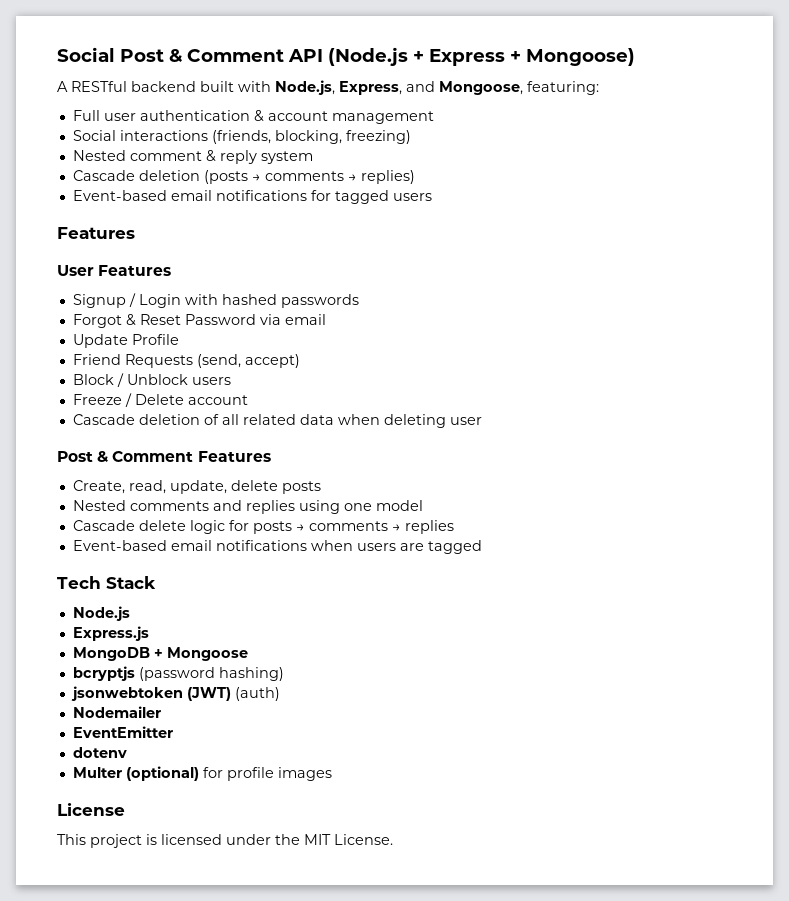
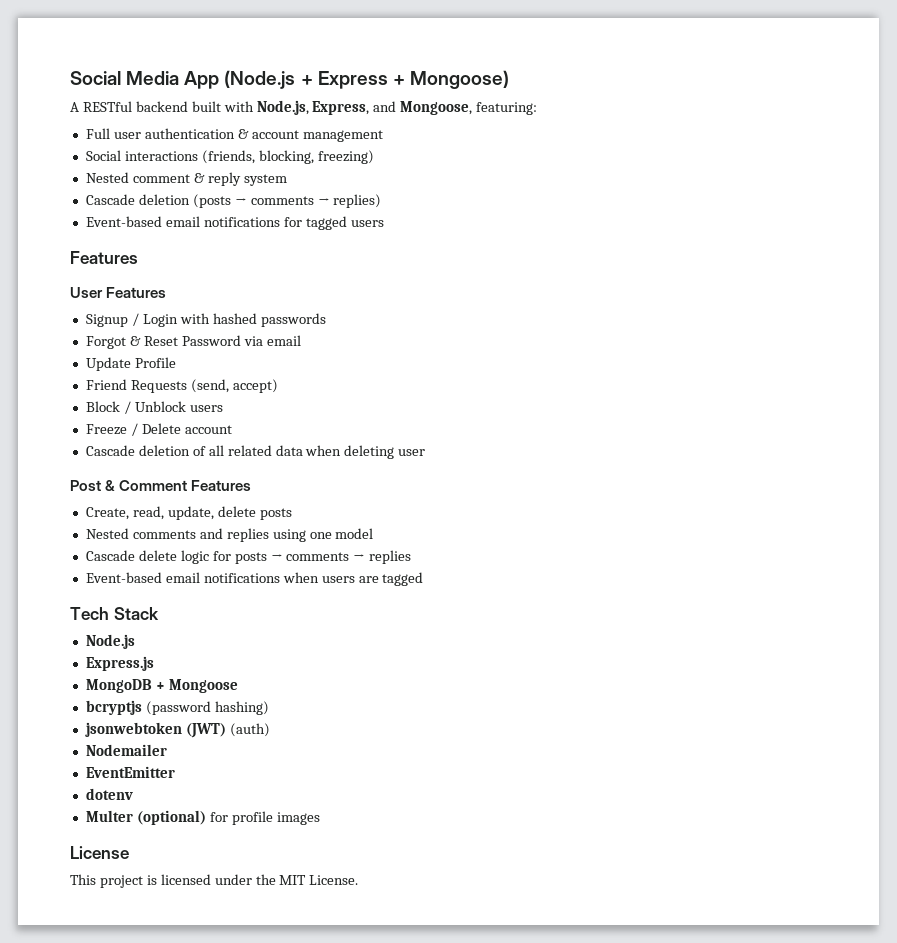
- Social Post & Comment API (Node.js + Express + Mongoose)
+ Social Media App (Node.js + Express + Mongoose)

